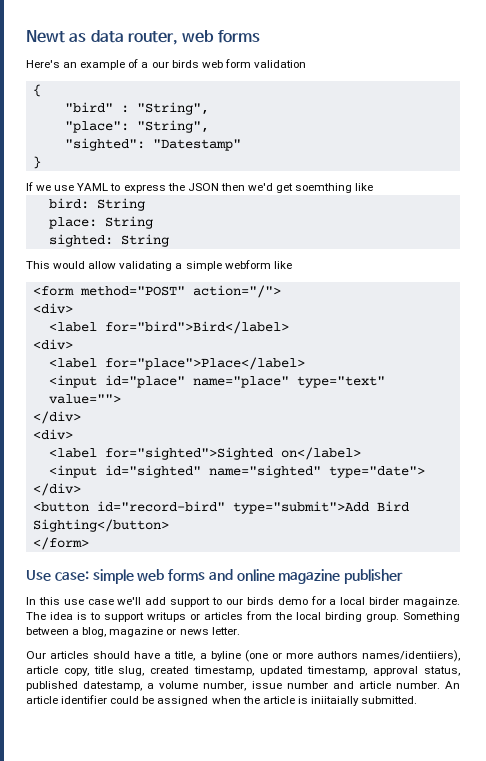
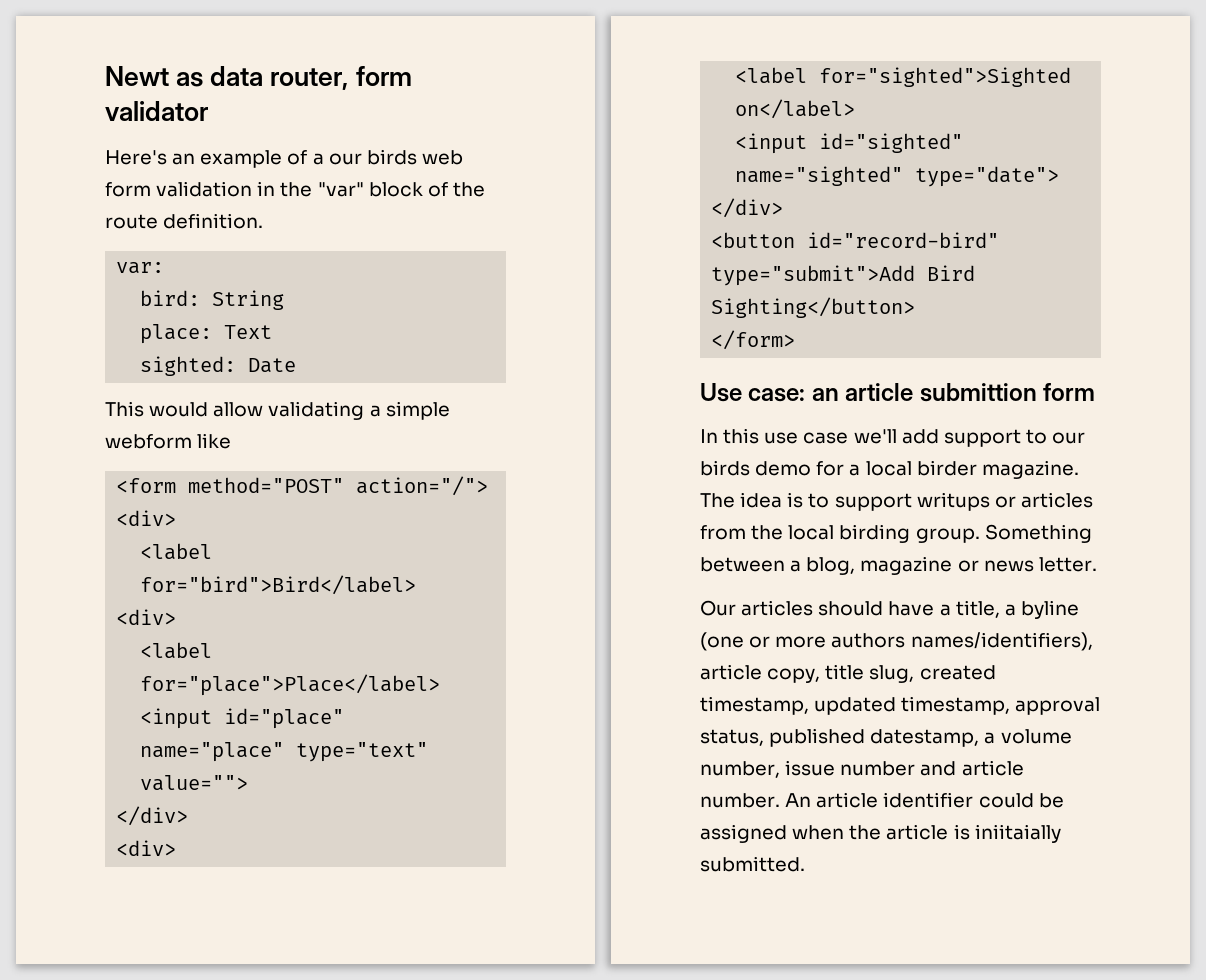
- Newt as data router, web forms
+ Newt as data router, form validator
- Here's an example of a our birds web form validation
- {
- "bird" : "String",
- "place": "String",
- "sighted": "Datestamp"
- }
- If we use YAML to express the JSON then we'd get soemthing like
+ Here's an example of a our birds web form validation in the "var" block of the route definition.
+ var:
- place: String
+ place: Text
- sighted: String
+ sighted: Date
- Use case: simple web forms and online magazine publisher
+ Use case: an article submittion form
- In this use case we'll add support to our birds demo for a local birder magainze.
+ In this use case we'll add support to our birds demo for a local birder magazine.
- Our articles should have a title, a byline (one or more authors names/identiiers), article copy, title slug, created timestamp, updated timestamp, approval status, published datestamp, a volume number, issue number and article number.
+ Our articles should have a title, a byline (one or more authors names/identifiers), article copy, title slug, created timestamp, updated timestamp, approval status, published datestamp, a volume number, issue number and article number.

